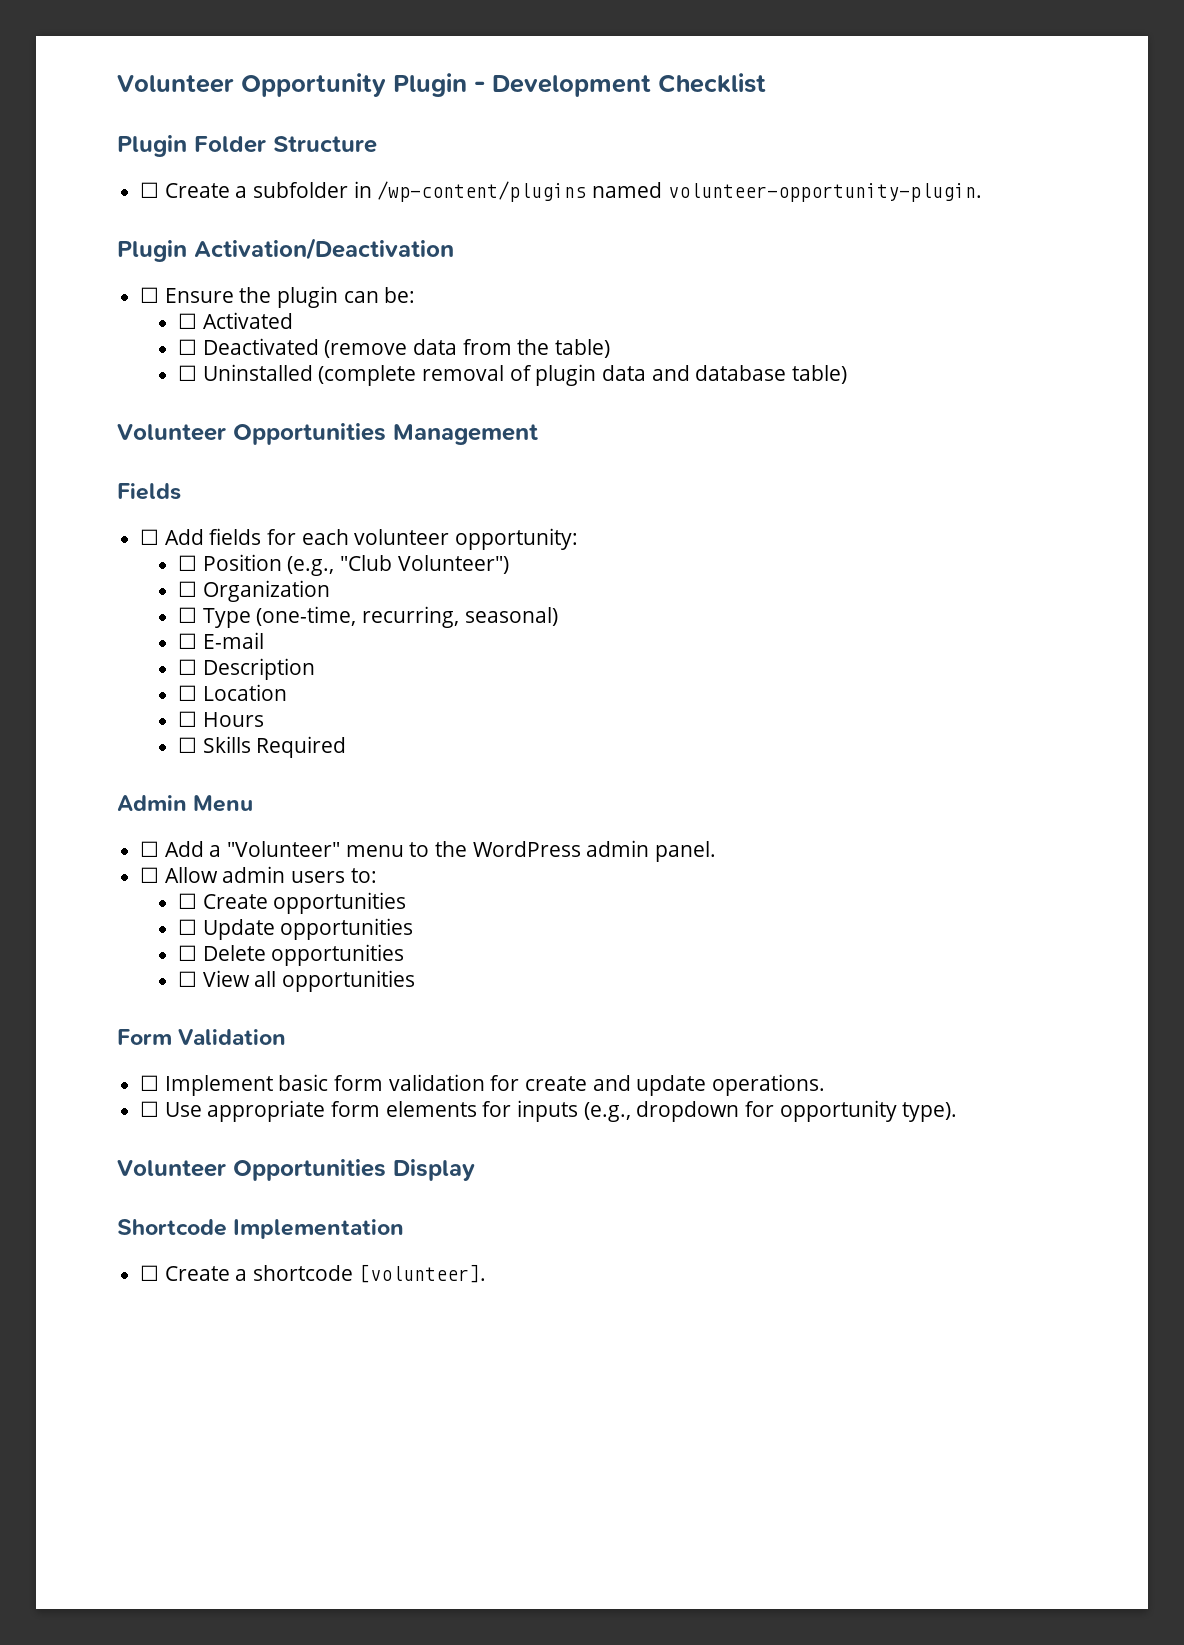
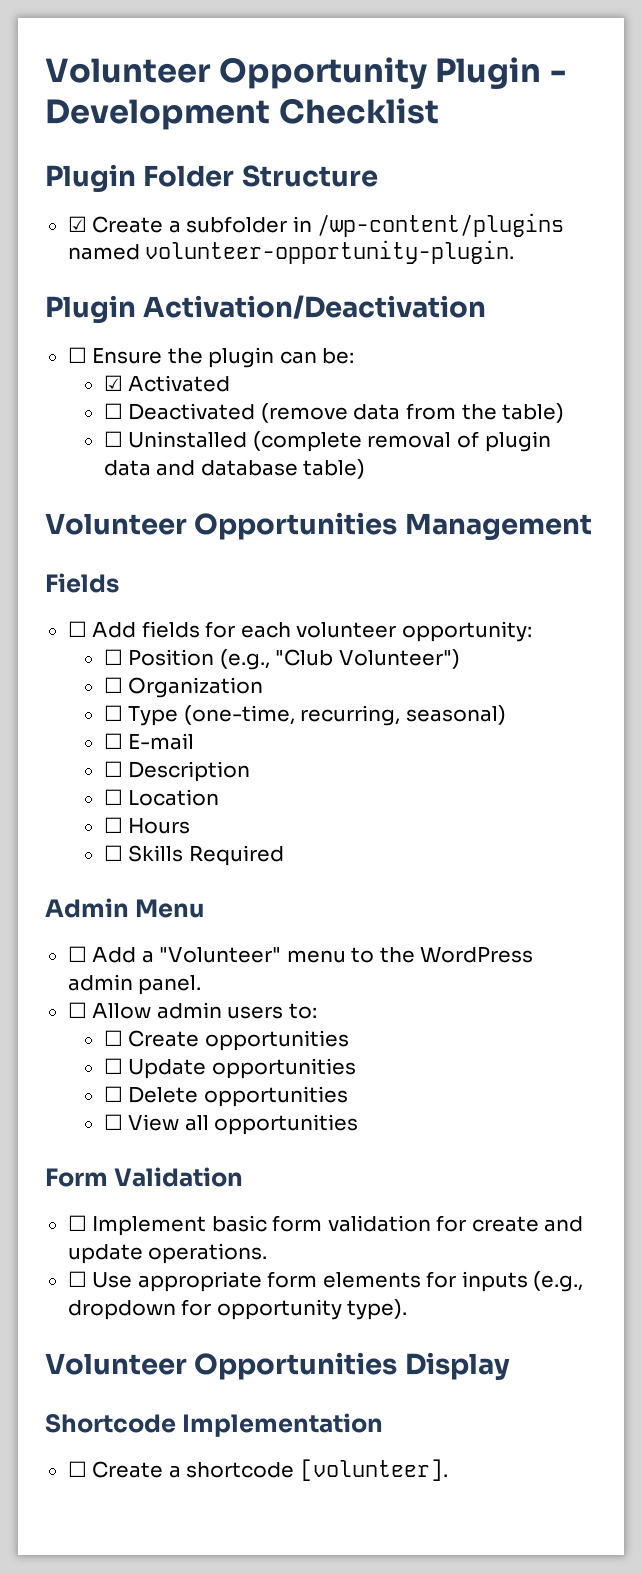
- ☐ Create a subfolder in /wp-content/plugins named volunteer-opportunity-plugin.
+ ☑ Create a subfolder in /wp-content/plugins named volunteer-opportunity-plugin.
- ☐ Activated
+ ☑ Activated

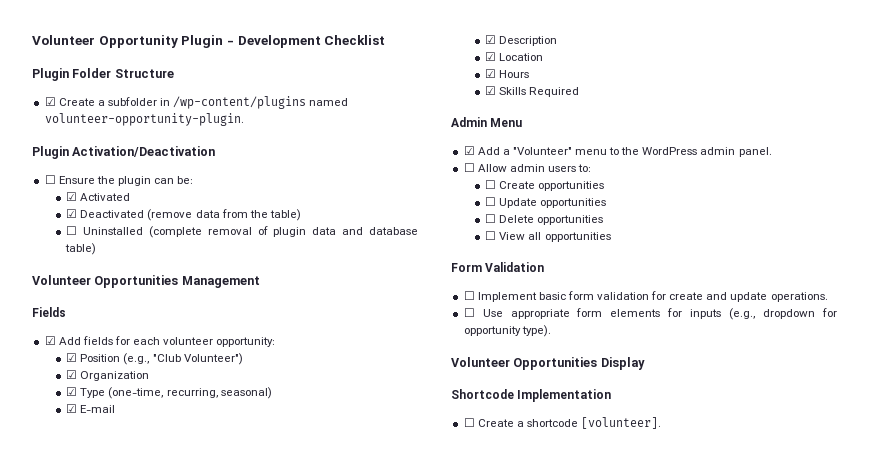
- ☐ Deactivated (remove data from the table)
+ ☑ Deactivated (remove data from the table)
- ☐ Add fields for each volunteer opportunity:
+ ☑ Add fields for each volunteer opportunity:
- ☐ Position (e.g., "Club Volunteer")
+ ☑ Position (e.g., "Club Volunteer")
- ☐ Organization
+ ☑ Organization
- ☐ Type (one-time, recurring, seasonal)
+ ☑ Type (one-time, recurring, seasonal)
- ☐ E-mail
+ ☑ E-mail
- ☐ Description
+ ☑ Description
- ☐ Location
+ ☑ Location
- ☐ Hours
+ ☑ Hours
- ☐ Skills Required
+ ☑ Skills Required
- ☐ Add a "Volunteer" menu to the WordPress admin panel.
+ ☑ Add a "Volunteer" menu to the WordPress admin panel.

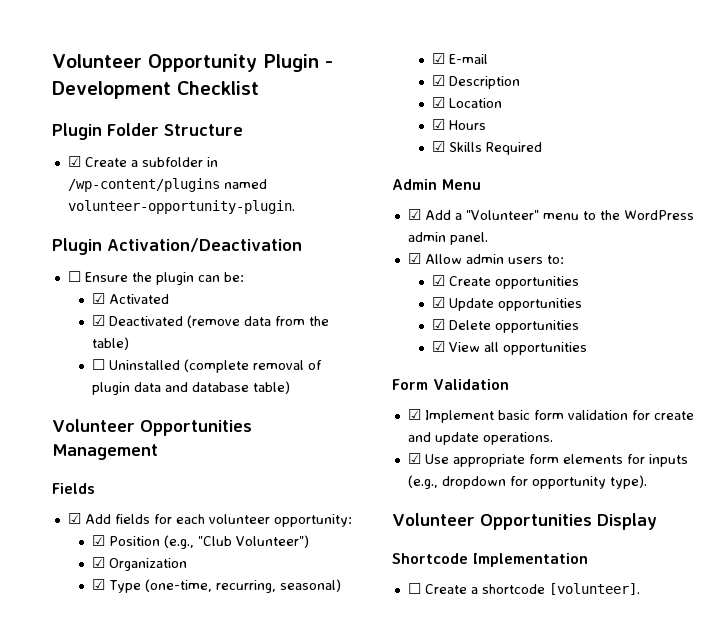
- ☐ Allow admin users to:
+ ☑ Allow admin users to:
- ☐ Create opportunities
+ ☑ Create opportunities
- ☐ Update opportunities
+ ☑ Update opportunities
- ☐ Delete opportunities
+ ☑ Delete opportunities
- ☐ View all opportunities
+ ☑ View all opportunities
- ☐ Implement basic form validation for create and update operations.
+ ☑ Implement basic form validation for create and update operations.
- ☐ Use appropriate form elements for inputs (e.g., dropdown for opportunity type).
+ ☑ Use appropriate form elements for inputs (e.g., dropdown for opportunity type).

